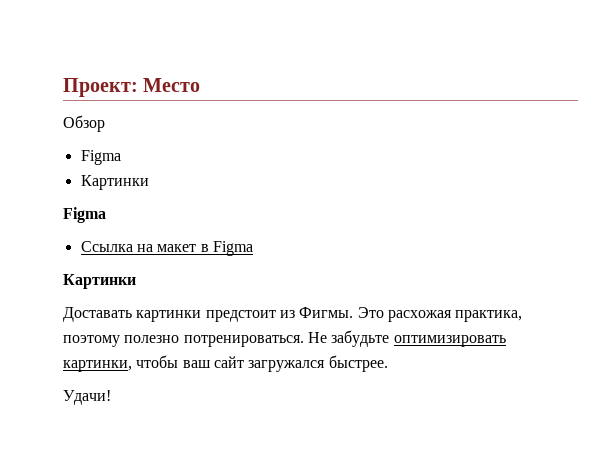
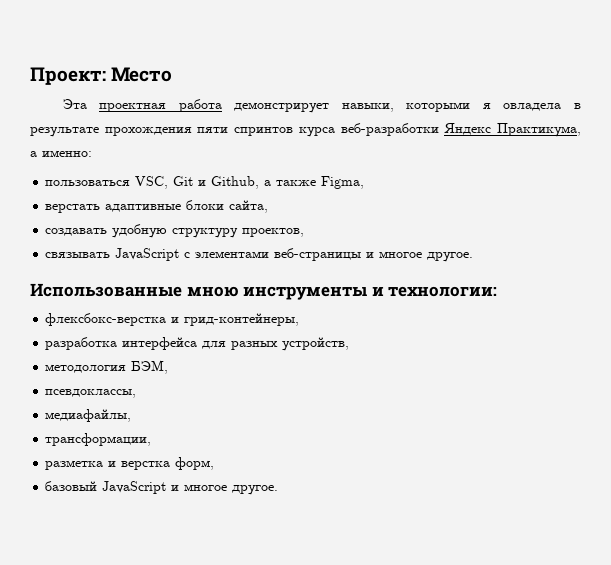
- Обзор
- Figma
- Картинки
- Figma
- Ссылка на макет в Figma
- Картинки
- Доставать картинки предстоит из Фигмы. Это расхожая практика, поэтому полезно потренироваться. Не забудьте оптимизировать картинки, чтобы ваш сайт загружался быстрее.
- Удачи!
+ Эта проектная работа демонстрирует навыки, которыми я овладела в результате прохождения пяти спринтов курса веб-разработки Яндекс Практикума, а именно:
+ пользоваться VSC, Git и Github, а также Figma,
+ верстать адаптивные блоки сайта,
+ создавать удобную структуру проектов,
+ связывать JavaScript с элементами веб-страницы и многое другое.
+ Использованные мною инструменты и технологии:
+ флексбокс-верстка и грид-контейнеры,
+ разработка интерфейса для разных устройств,
+ методология БЭМ,
+ псевдоклассы,
+ медиафайлы,
+ трансформации,
+ разметка и верстка форм,
+ базовый JavaScript и многое другое.

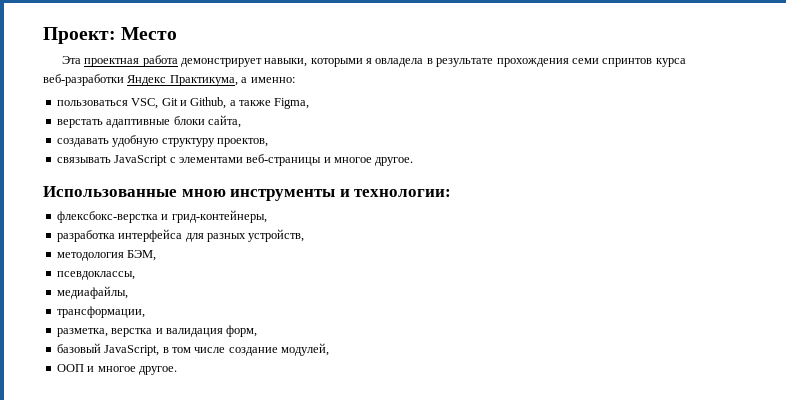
- Эта проектная работа демонстрирует навыки, которыми я овладела в результате прохождения пяти спринтов курса веб-разработки Яндекс Практикума, а именно:
+ Эта проектная работа демонстрирует навыки, которыми я овладела в результате прохождения семи спринтов курса веб-разработки Яндекс Практикума, а именно:
- разметка и верстка форм,
- базовый JavaScript и многое другое.
+ разметка, верстка и валидация форм,
+ базовый JavaScript, в том числе создание модулей,
+ ООП и многое другое.

